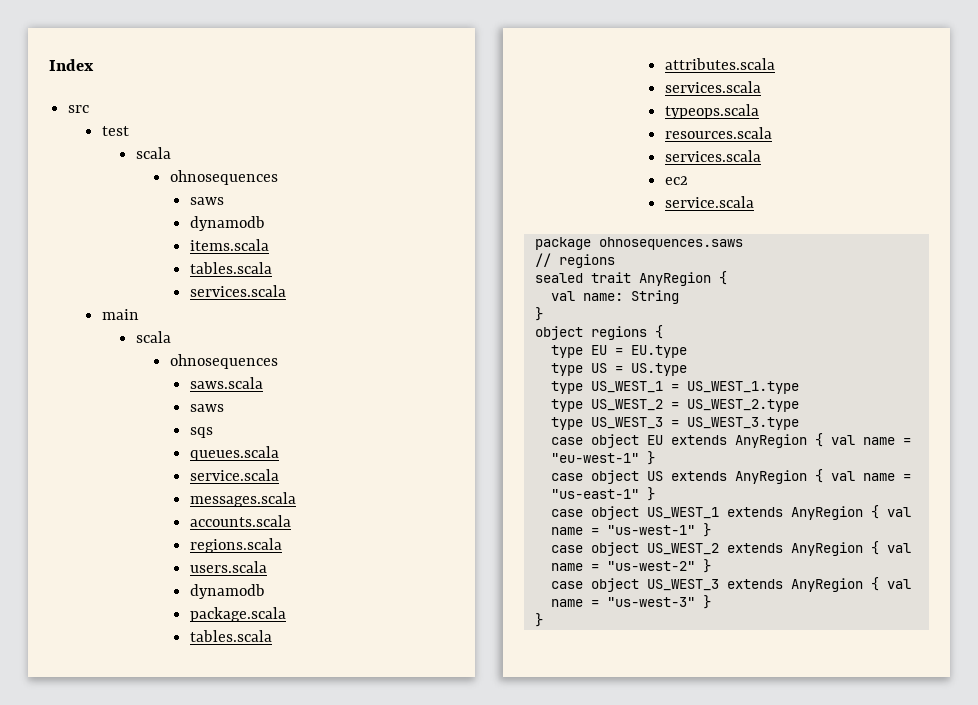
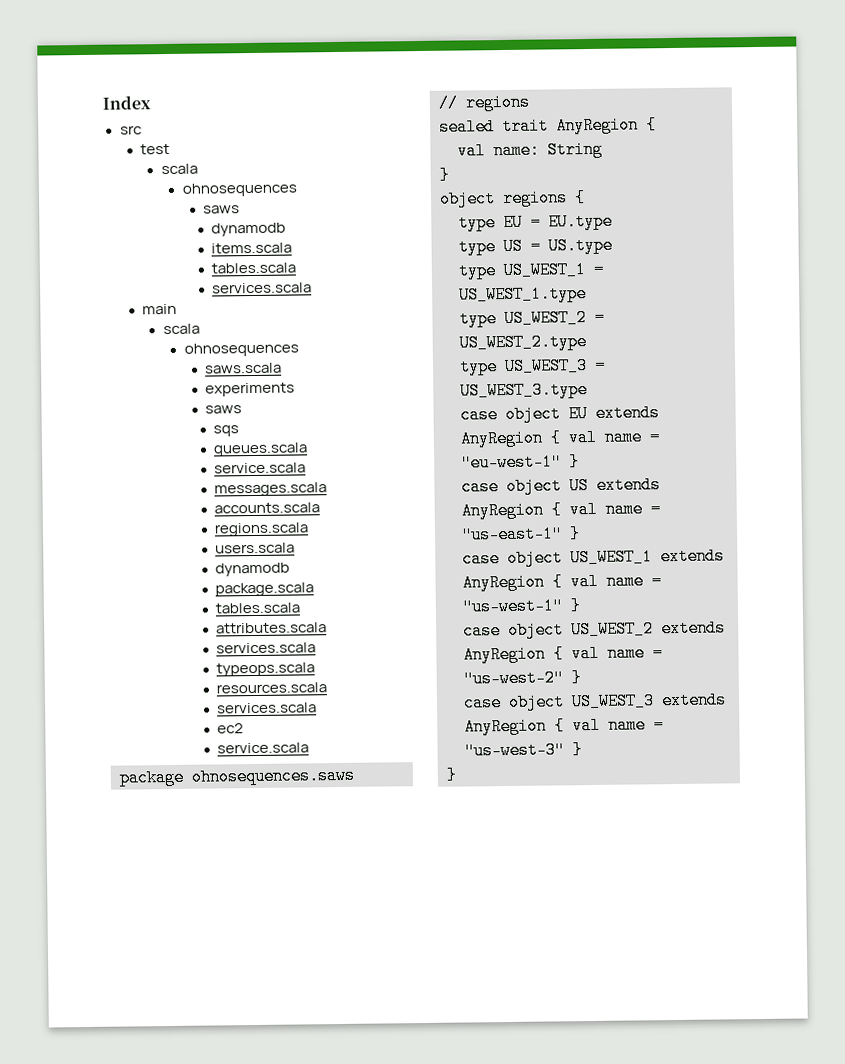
+ experiments

